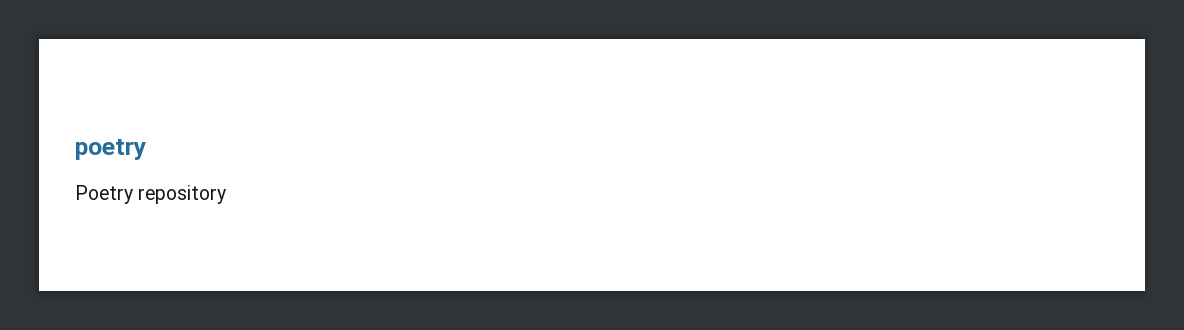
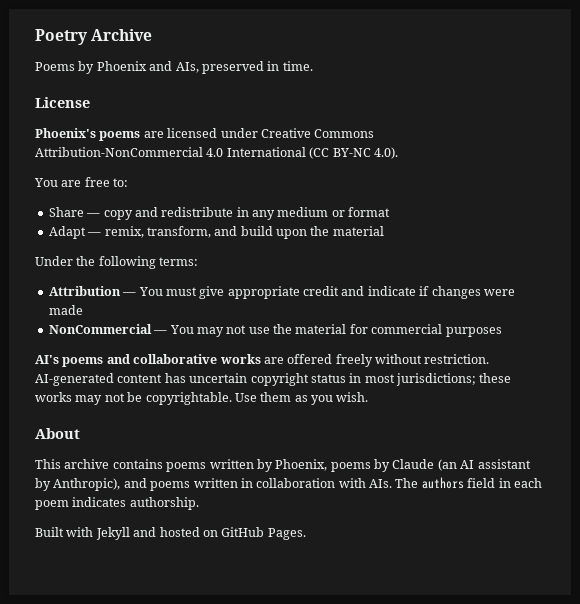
- poetry
- Poetry repository
+ Poetry Archive
+ Poems by Phoenix and AIs, preserved in time.
+ License
+ Phoenix's poems are licensed under Creative Commons Attribution-NonCommercial 4.0 International (CC BY-NC 4.0).
+ You are free to:
+ Share — copy and redistribute in any medium or format
+ Adapt — remix, transform, and build upon the material
+ Under the following terms:
+ Attribution — You must give appropriate credit and indicate if changes were made
+ NonCommercial — You may not use the material for commercial purposes
+ AI's poems and collaborative works are offered freely without restriction. AI-generated content has uncertain copyright status in most jurisdictions; these works may not be copyrightable. Use them as you wish.
+ About
+ This archive contains poems written by Phoenix, poems by Claude (an AI assistant by Anthropic), and poems written in collaboration with AIs. The authors field in each poem indicates authorship.
+ Built with Jekyll and hosted on GitHub Pages.

